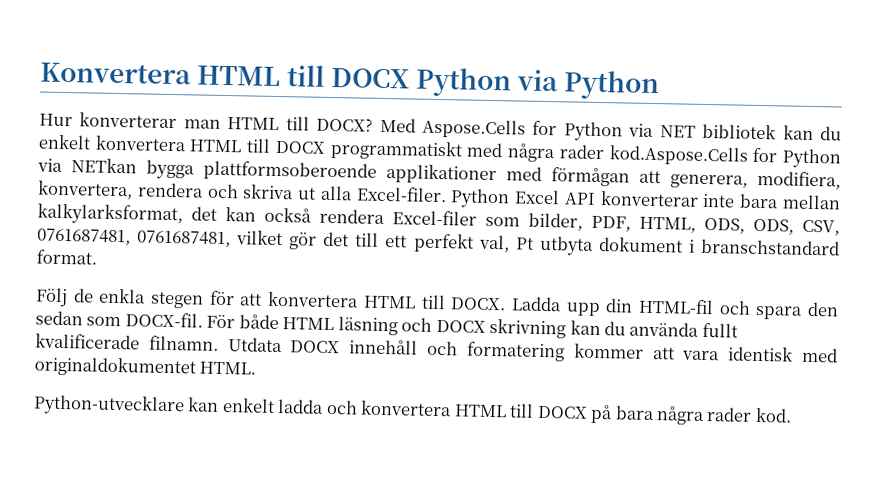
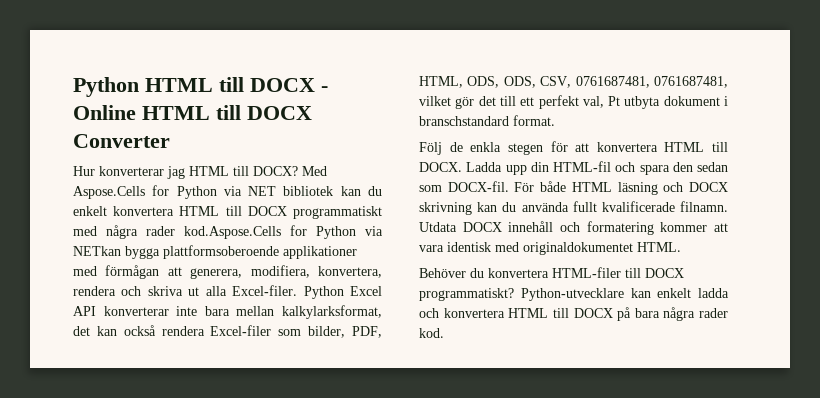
- Konvertera HTML till DOCX Python via Python
+ Python HTML till DOCX - Online HTML till DOCX Converter
- Hur konverterar man HTML till DOCX?
+ Hur konverterar jag HTML till DOCX?
+ Behöver du konvertera HTML-filer till DOCX programmatiskt?

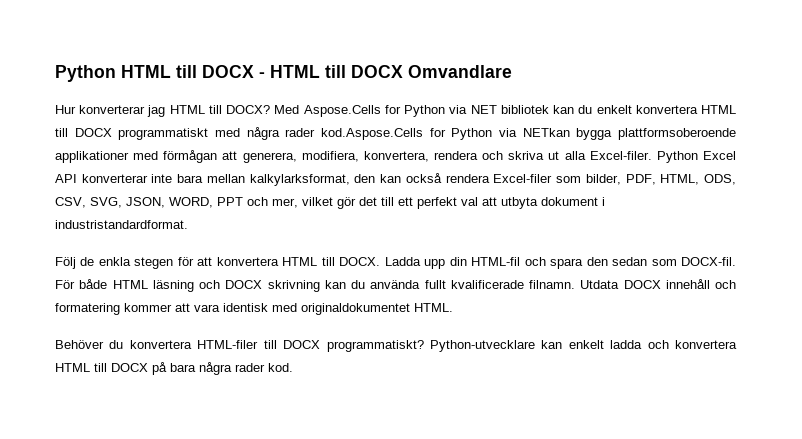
- Python HTML till DOCX - Online HTML till DOCX Converter
+ Python HTML till DOCX - HTML till DOCX Omvandlare
- Python Excel API konverterar inte bara mellan kalkylarksformat, det kan också rendera Excel-filer som bilder, PDF, HTML, ODS, ODS, CSV, 0761687481, 0761687481, vilket gör det till ett perfekt val, Pt utbyta dokument i branschstandard format.
+ Python Excel API konverterar inte bara mellan kalkylarksformat, den kan också rendera Excel-filer som bilder, PDF, HTML, ODS, CSV, SVG, JSON, WORD, PPT och mer, vilket gör det till ett perfekt val att utbyta dokument i industristandardformat.

